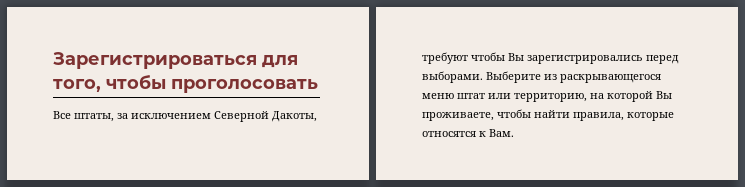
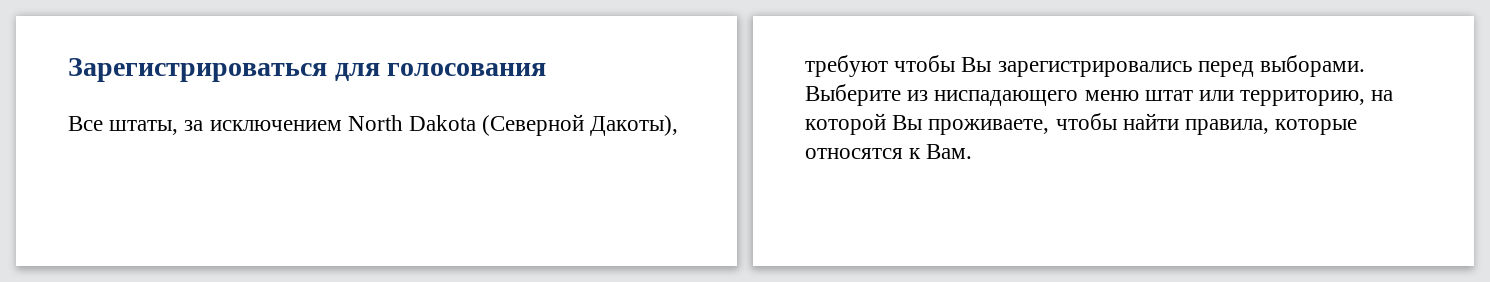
- Зарегистрироваться для того, чтобы проголосовать
+ Зарегистрироваться для голосования
- Все штаты, за исключением Северной Дакоты, требуют чтобы Вы зарегистрировались перед выборами.
+ Все штаты, за исключением North Dakota (Северной Дакоты), требуют чтобы Вы зарегистрировались перед выборами.
- Выберите из раскрывающегося меню штат или территорию, на которой Вы проживаете, чтобы найти правила, которые относятся к Вам.
+ Выберите из ниспадающего меню штат или территорию, на которой Вы проживаете, чтобы найти правила, которые относятся к Вам.

